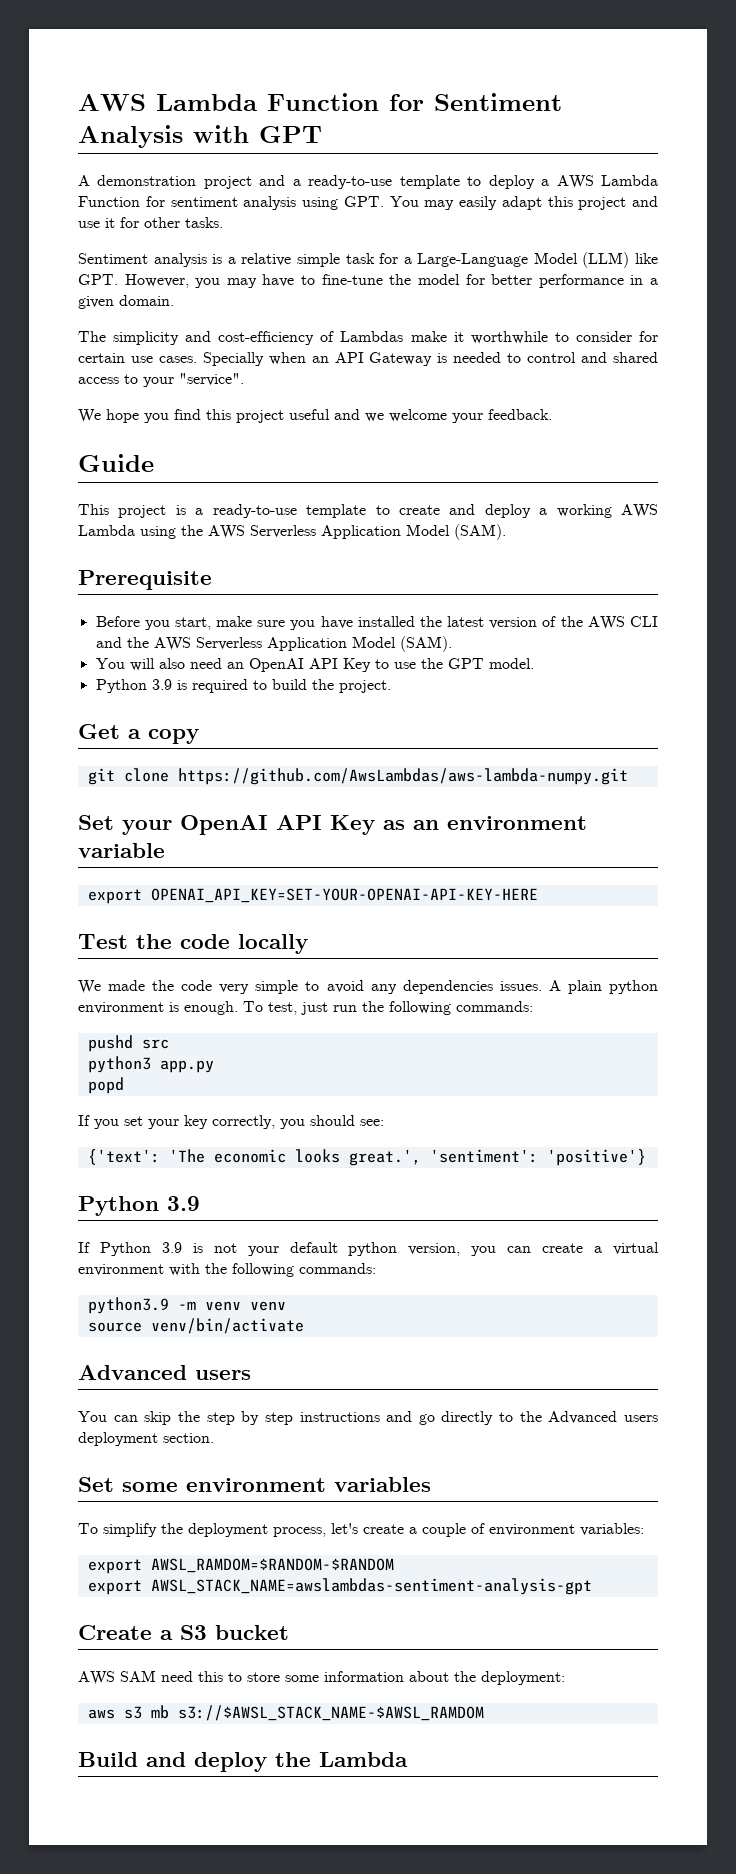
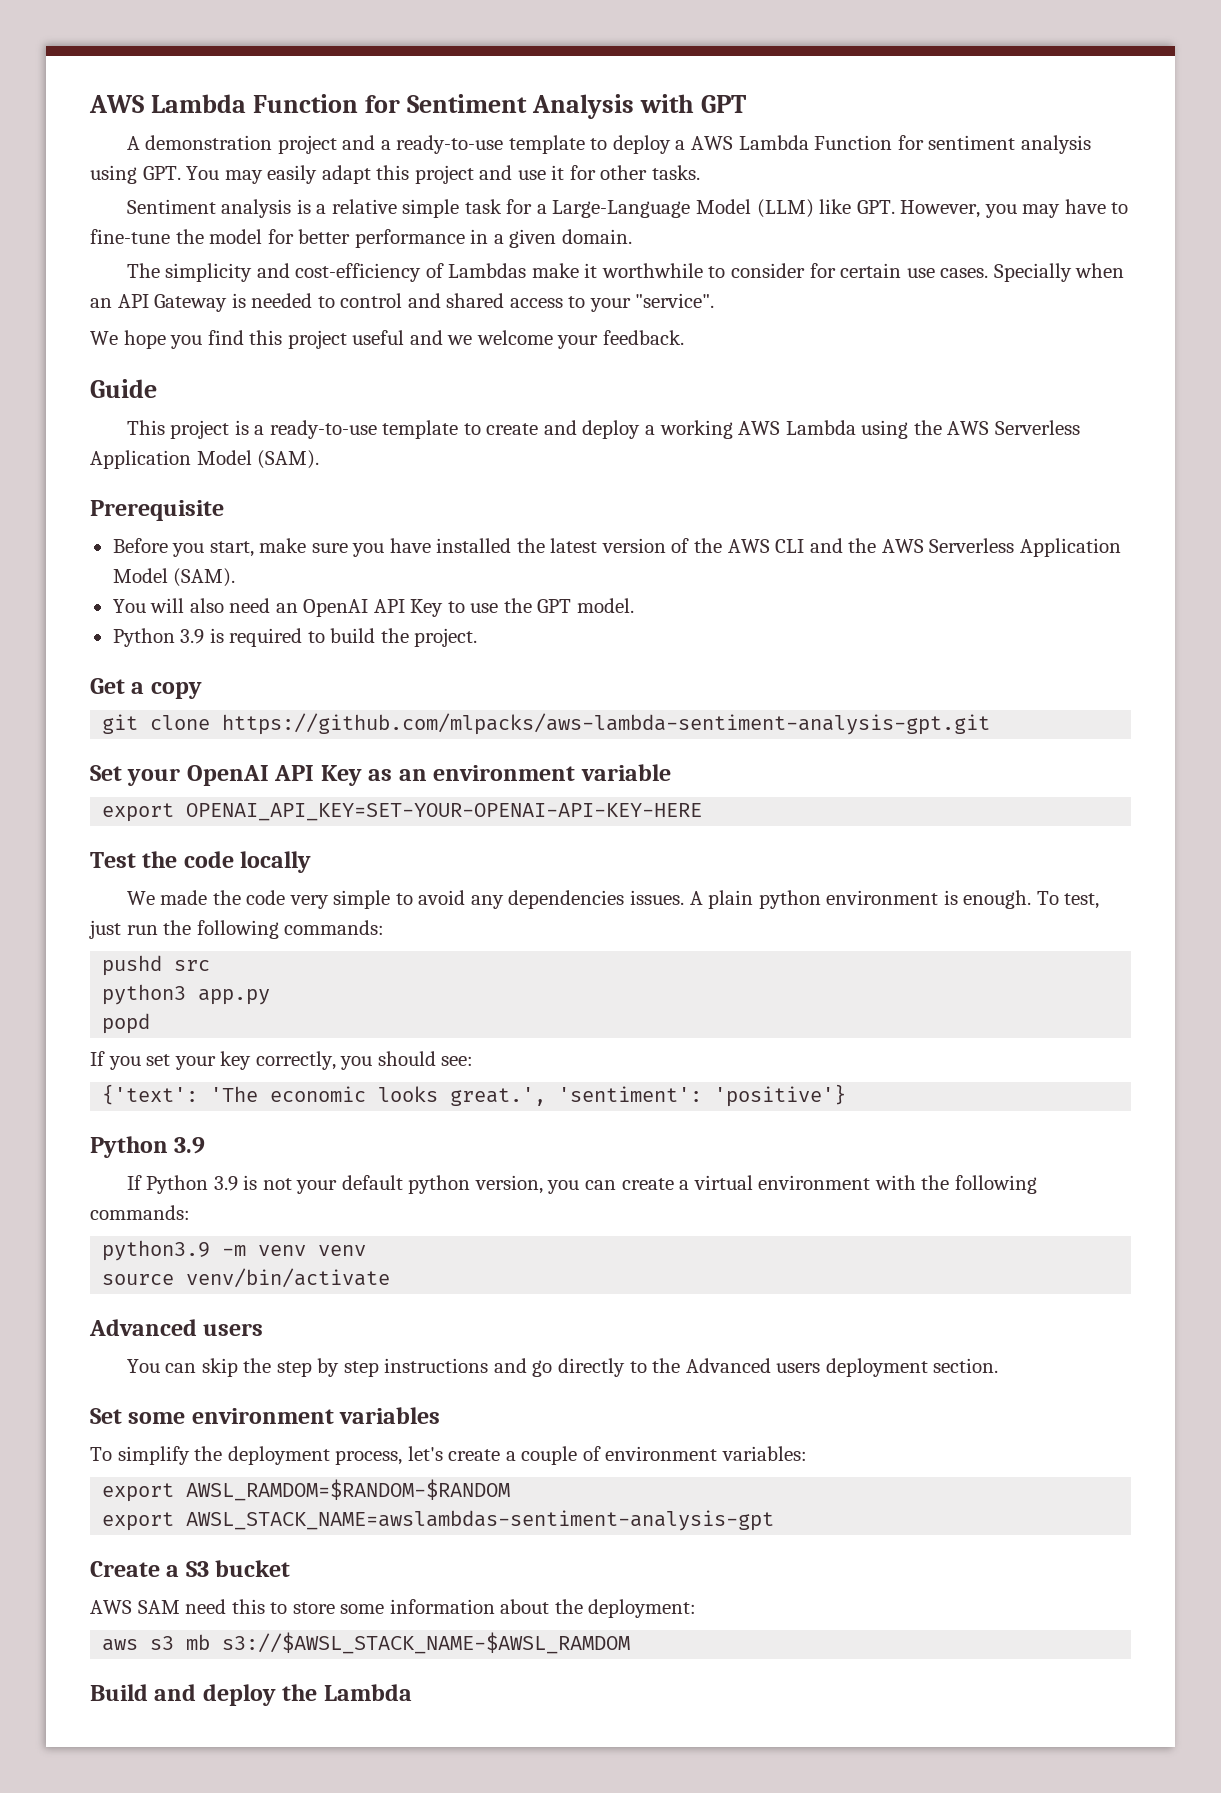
- git clone https://github.com/AwsLambdas/aws-lambda-numpy.git
+ git clone https://github.com/mlpacks/aws-lambda-sentiment-analysis-gpt.git

